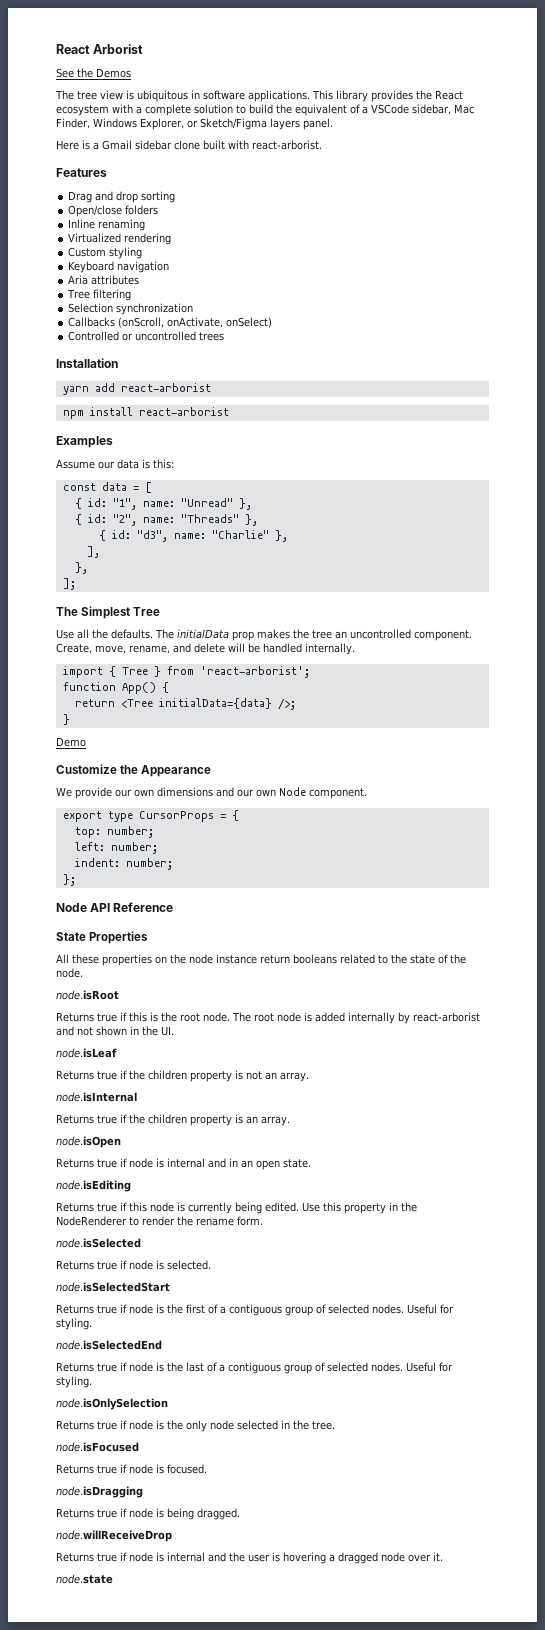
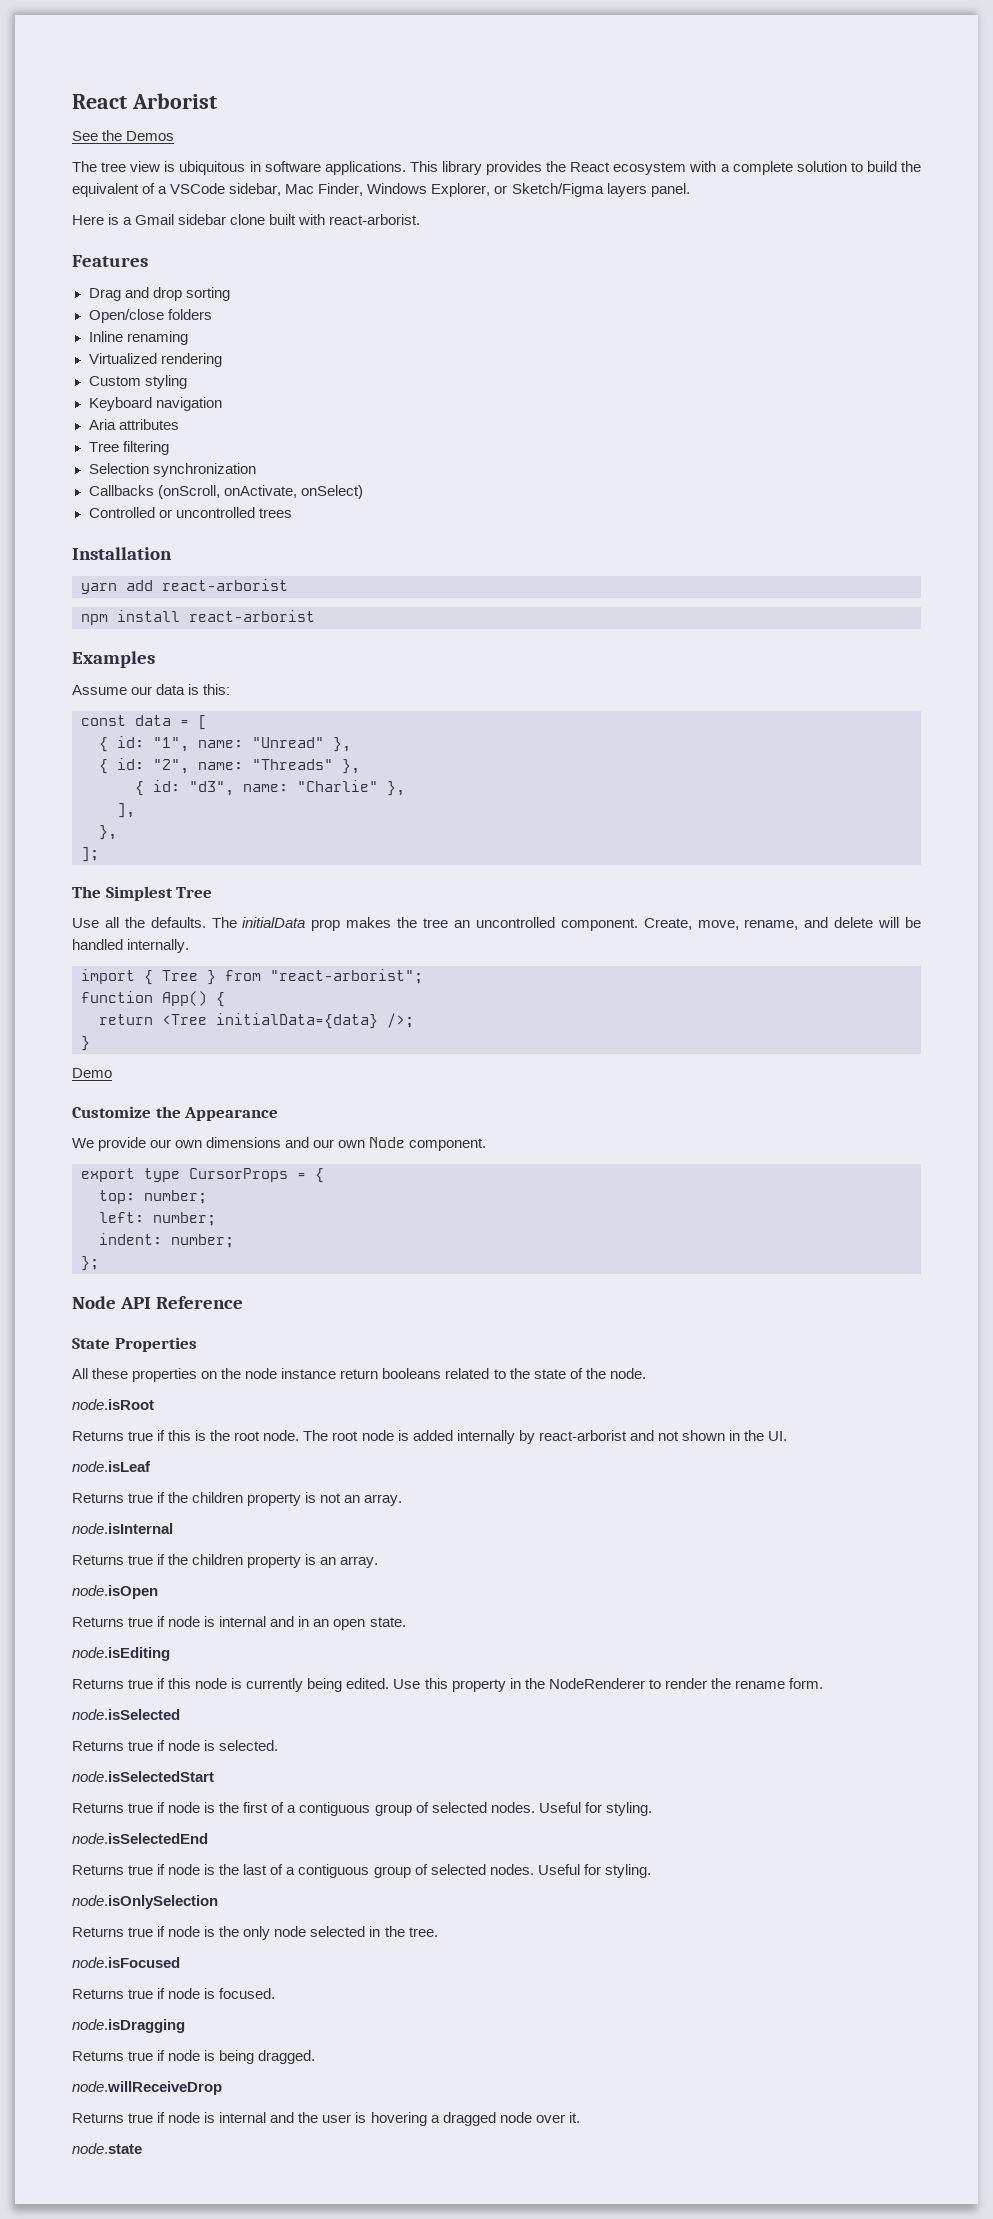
- import { Tree } from 'react-arborist';
+ import { Tree } from "react-arborist";

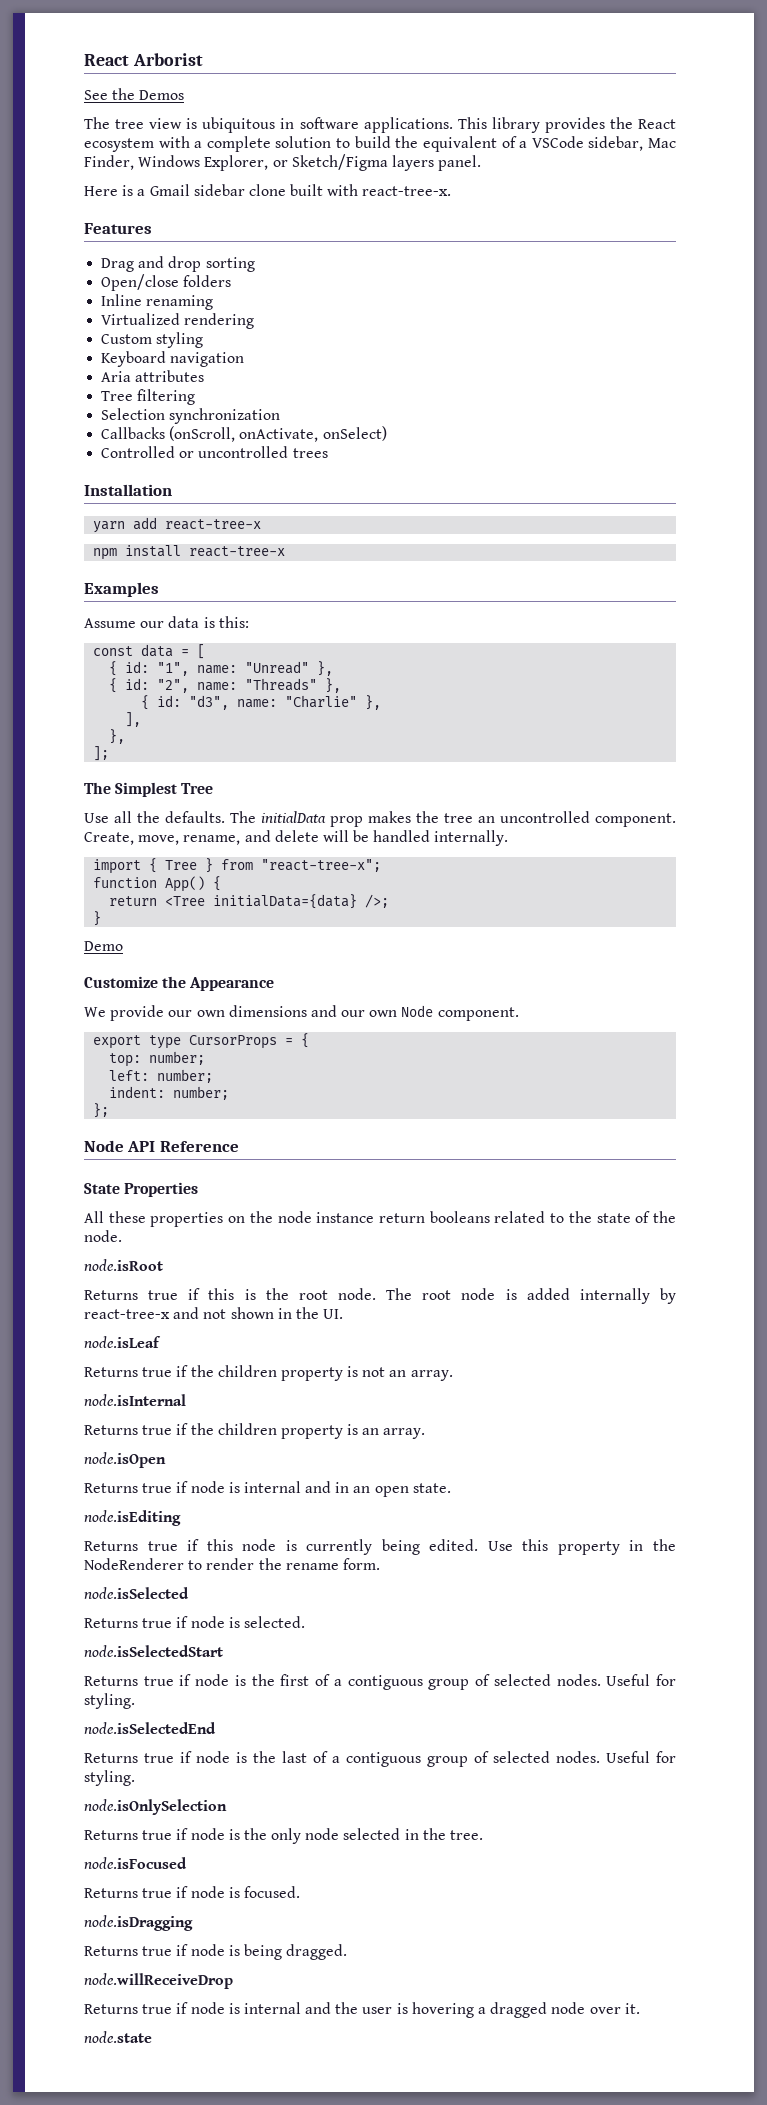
- Here is a Gmail sidebar clone built with react-arborist.
+ Here is a Gmail sidebar clone built with react-tree-x.
- yarn add react-arborist
+ yarn add react-tree-x
- npm install react-arborist
+ npm install react-tree-x
- import { Tree } from "react-arborist";
+ import { Tree } from "react-tree-x";
- The root node is added internally by react-arborist and not shown in the UI.
+ The root node is added internally by react-tree-x and not shown in the UI.

